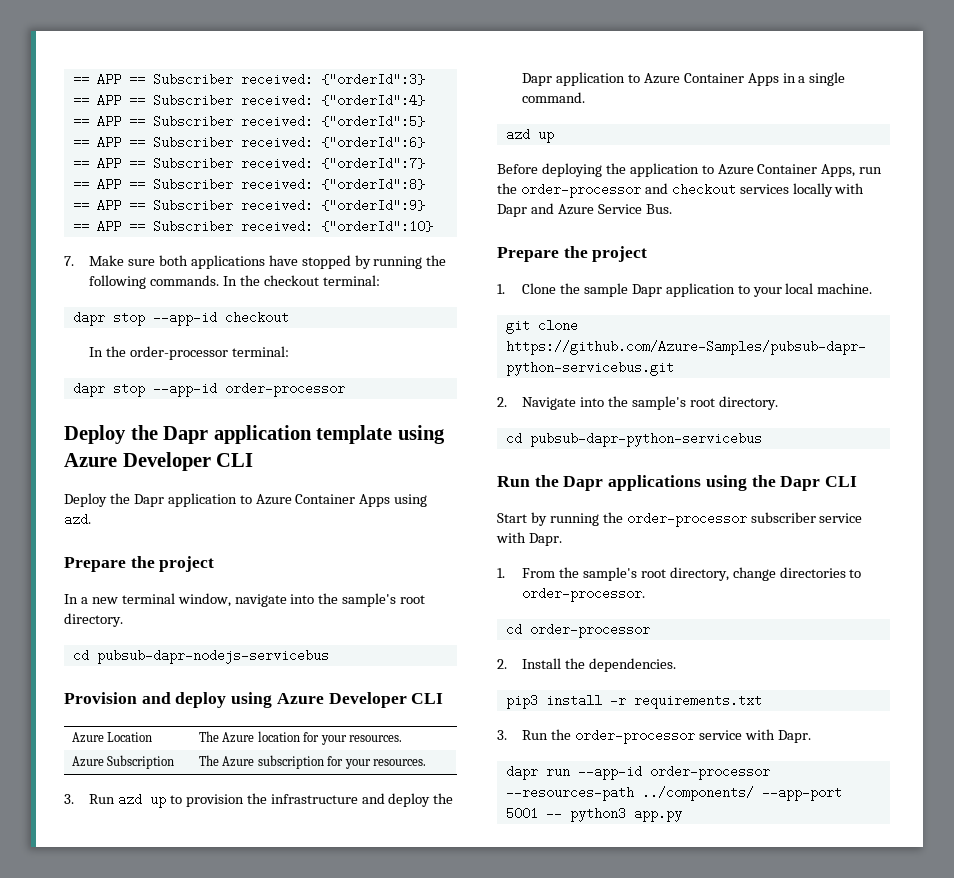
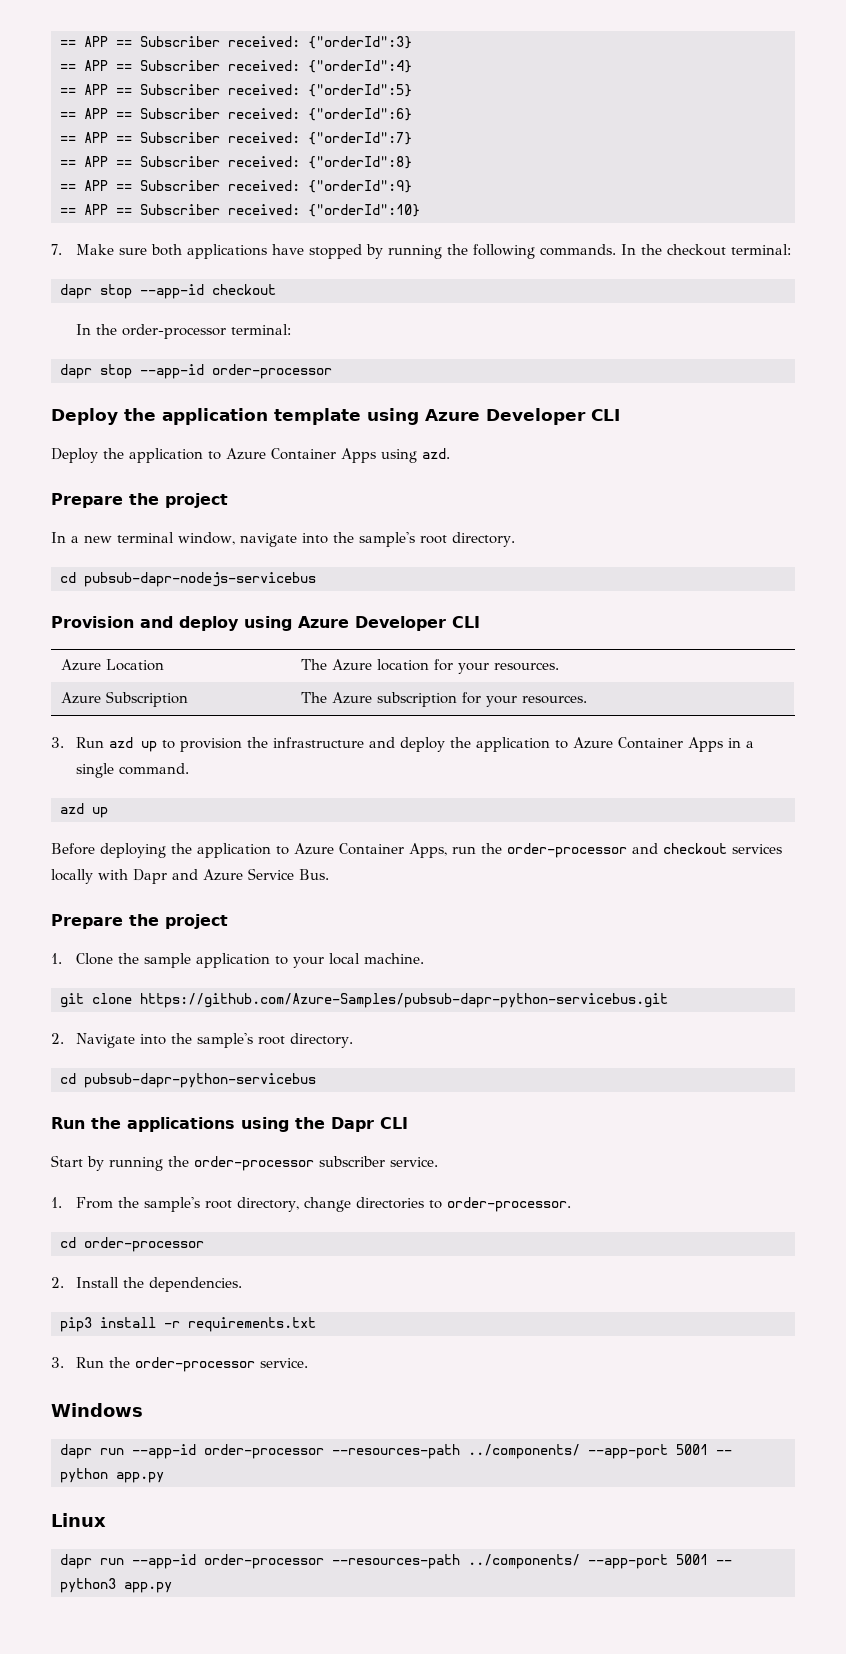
- Deploy the Dapr application template using Azure Developer CLI
+ Deploy the application template using Azure Developer CLI
- Deploy the Dapr application to Azure Container Apps using azd.
+ Deploy the application to Azure Container Apps using azd.
- 3. Run azd up to provision the infrastructure and deploy the Dapr application to Azure Container Apps in a single command.
+ 3. Run azd up to provision the infrastructure and deploy the application to Azure Container Apps in a single command.
- 1. Clone the sample Dapr application to your local machine.
+ 1. Clone the sample application to your local machine.
- Run the Dapr applications using the Dapr CLI
+ Run the applications using the Dapr CLI
- Start by running the order-processor subscriber service with Dapr.
+ Start by running the order-processor subscriber service.
- 3. Run the order-processor service with Dapr.
+ 3. Run the order-processor service.
+ Windows
+ dapr run --app-id order-processor --resources-path ../components/ --app-port 5001 -- python app.py
+ Linux

